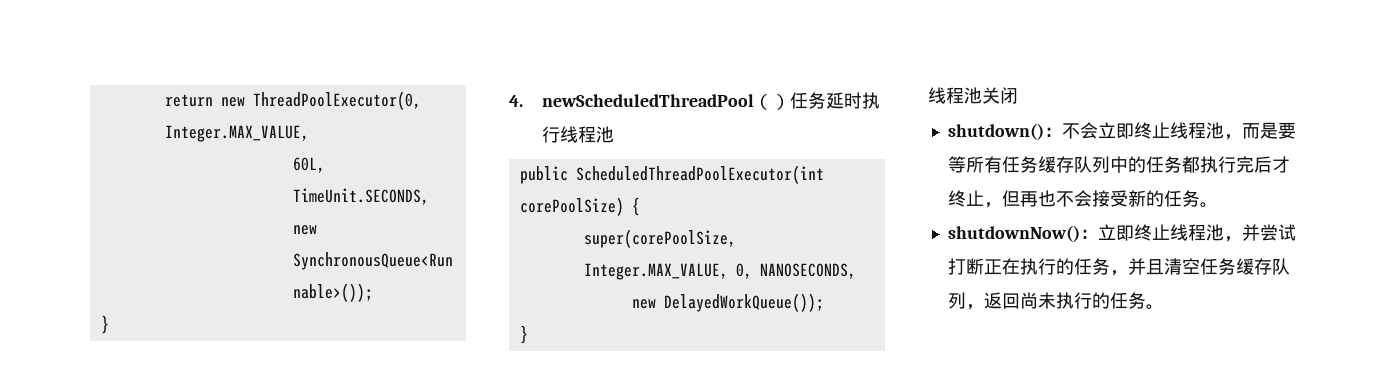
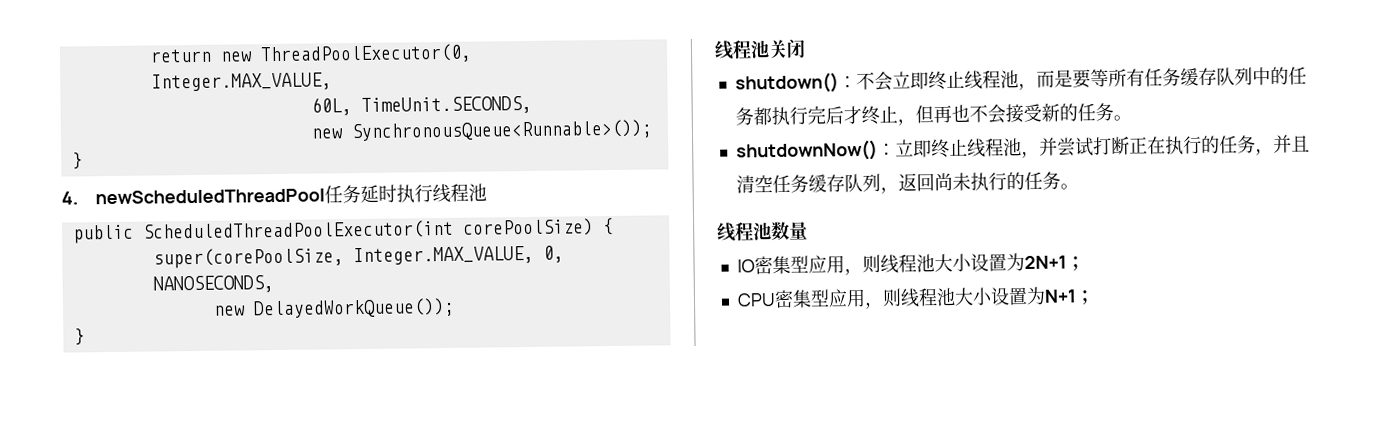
- 4. newScheduledThreadPool（）任务延时执行线程池
+ 4. newScheduledThreadPool任务延时执行线程池
+ 线程池数量
+ IO密集型应用，则线程池大小设置为2N+1；
+ CPU密集型应用，则线程池大小设置为N+1；

